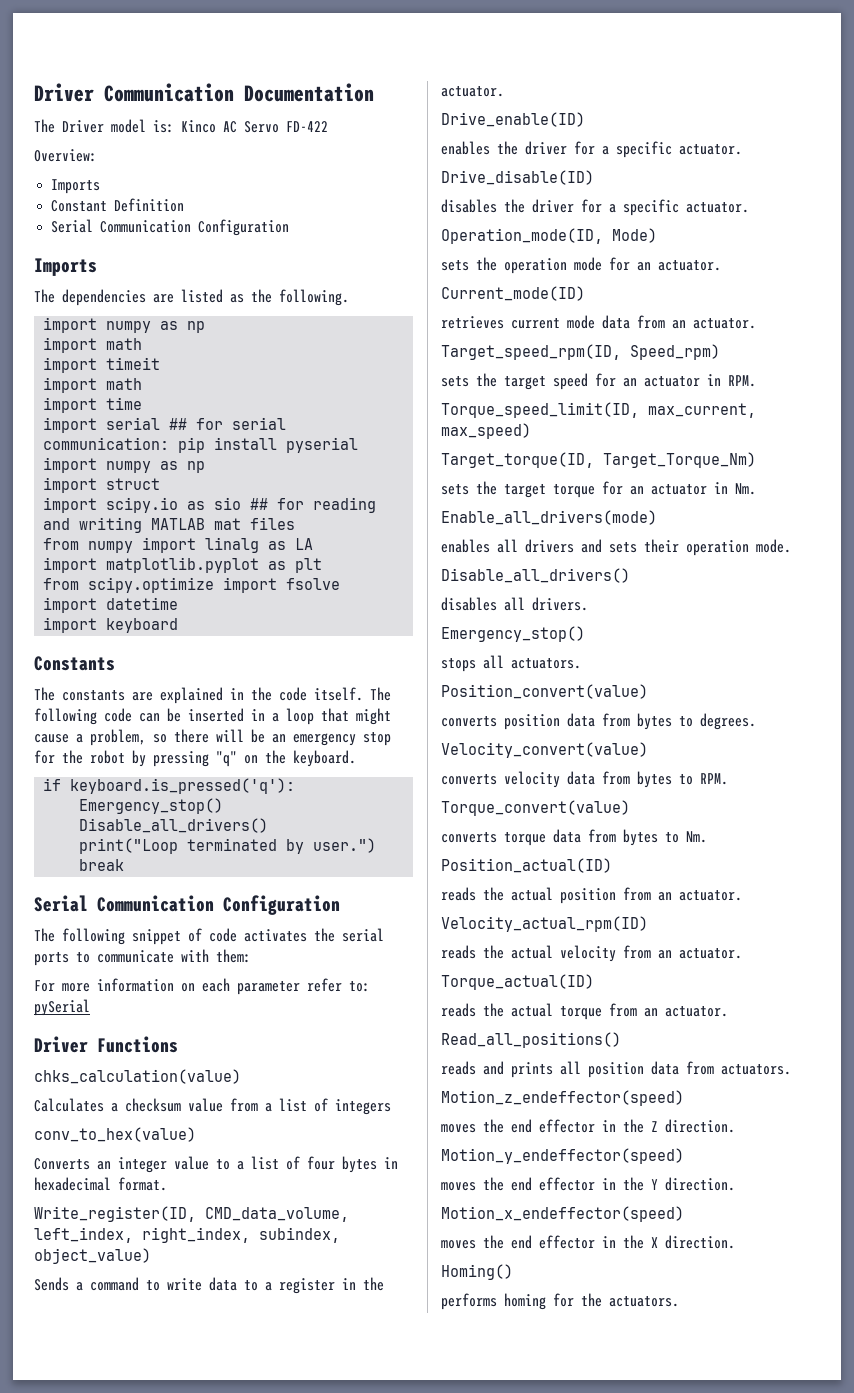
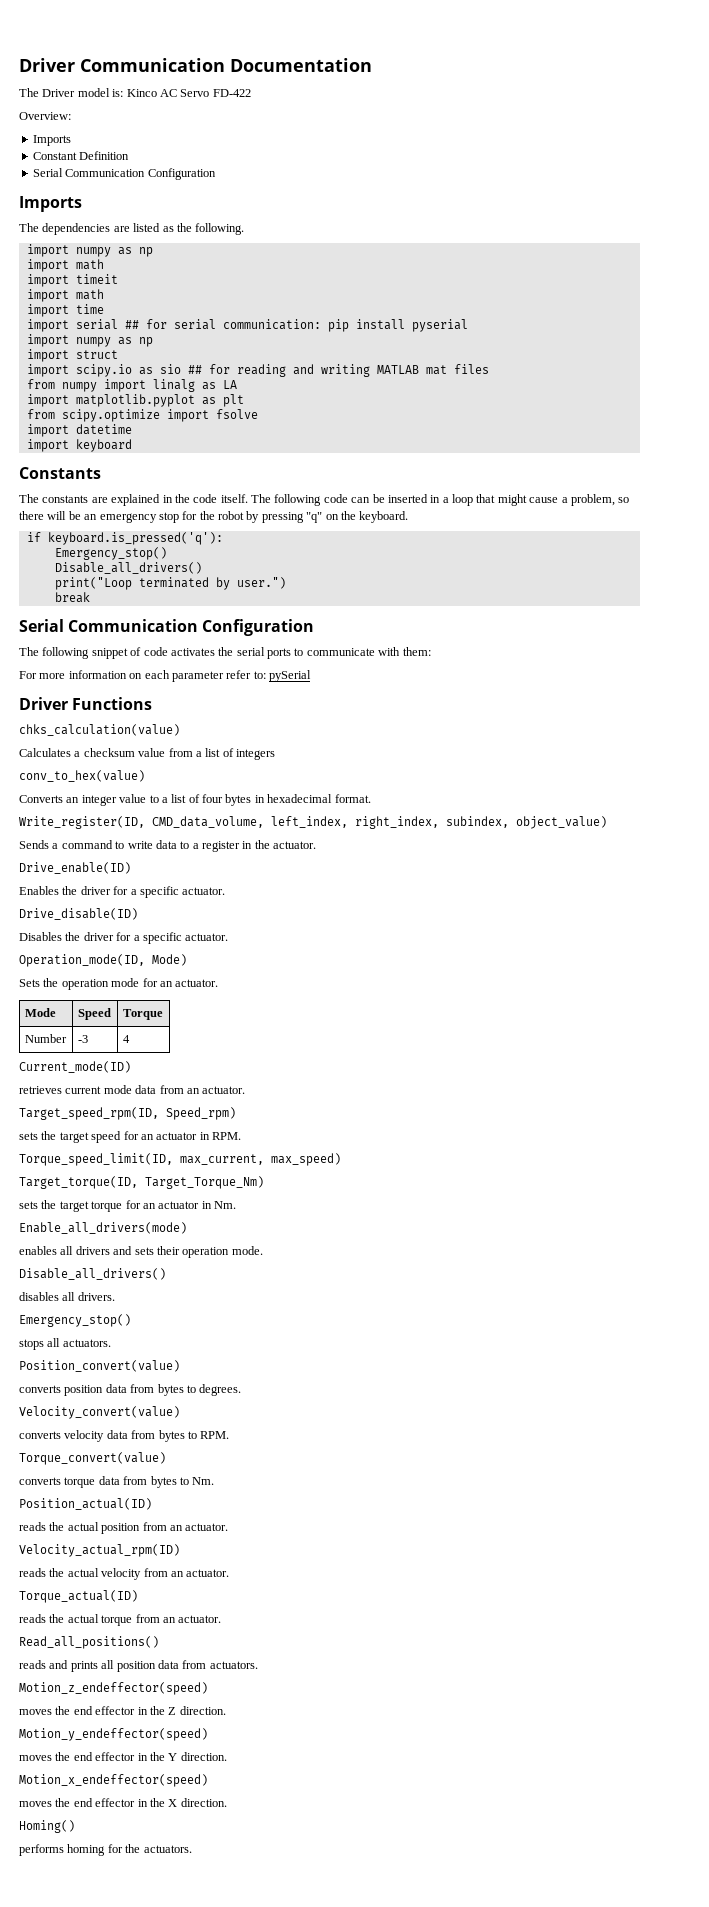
- enables the driver for a specific actuator.
+ Enables the driver for a specific actuator.
- disables the driver for a specific actuator.
+ Disables the driver for a specific actuator.
- sets the operation mode for an actuator.
+ Sets the operation mode for an actuator.
+ Mode | Speed | Torque
+ Number | -3 | 4

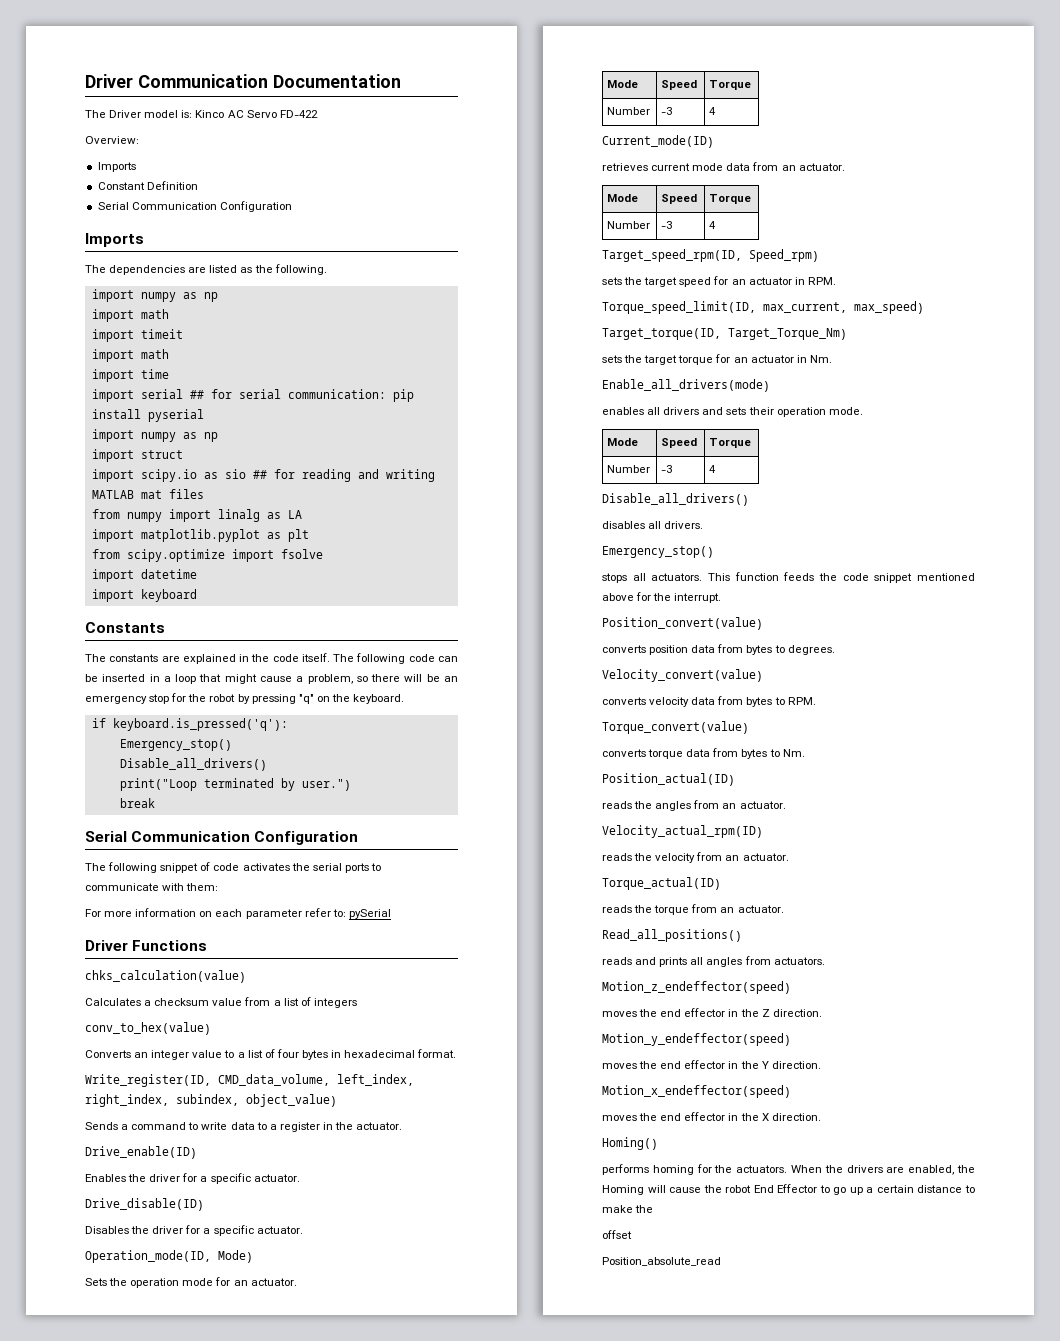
  retrieves current mode data from an actuator.
+ Mode | Speed | Torque
+ Number | -3 | 4
  enables all drivers and sets their operation mode.
+ Mode | Speed | Torque
+ Number | -3 | 4
+ This function feeds the code snippet mentioned above for the interrupt.
- reads the actual position from an actuator.
+ reads the angles from an actuator.
- reads the actual velocity from an actuator.
+ reads the velocity from an actuator.
- reads the actual torque from an actuator.
+ reads the torque from an actuator.
- reads and prints all position data from actuators.
+ reads and prints all angles from actuators.
+ When the drivers are enabled, the Homing will cause the robot End Effector to go up a certain distance to make the
+ offset
+ Position_absolute_read

